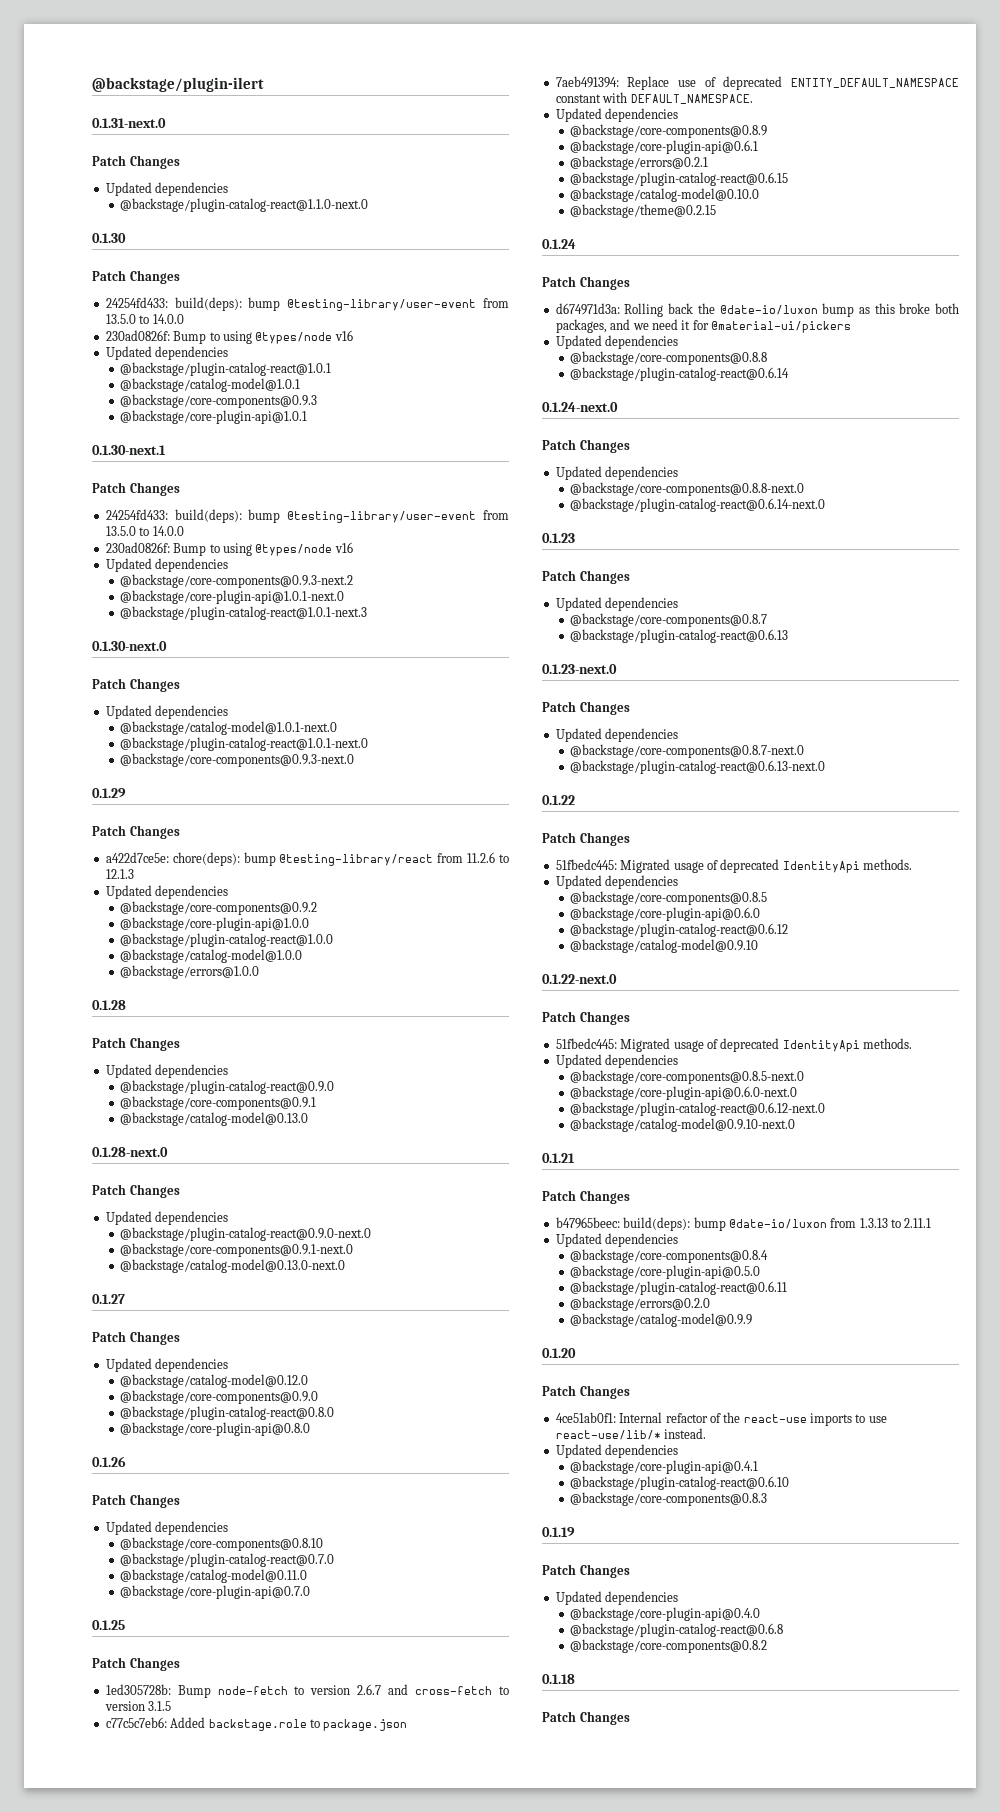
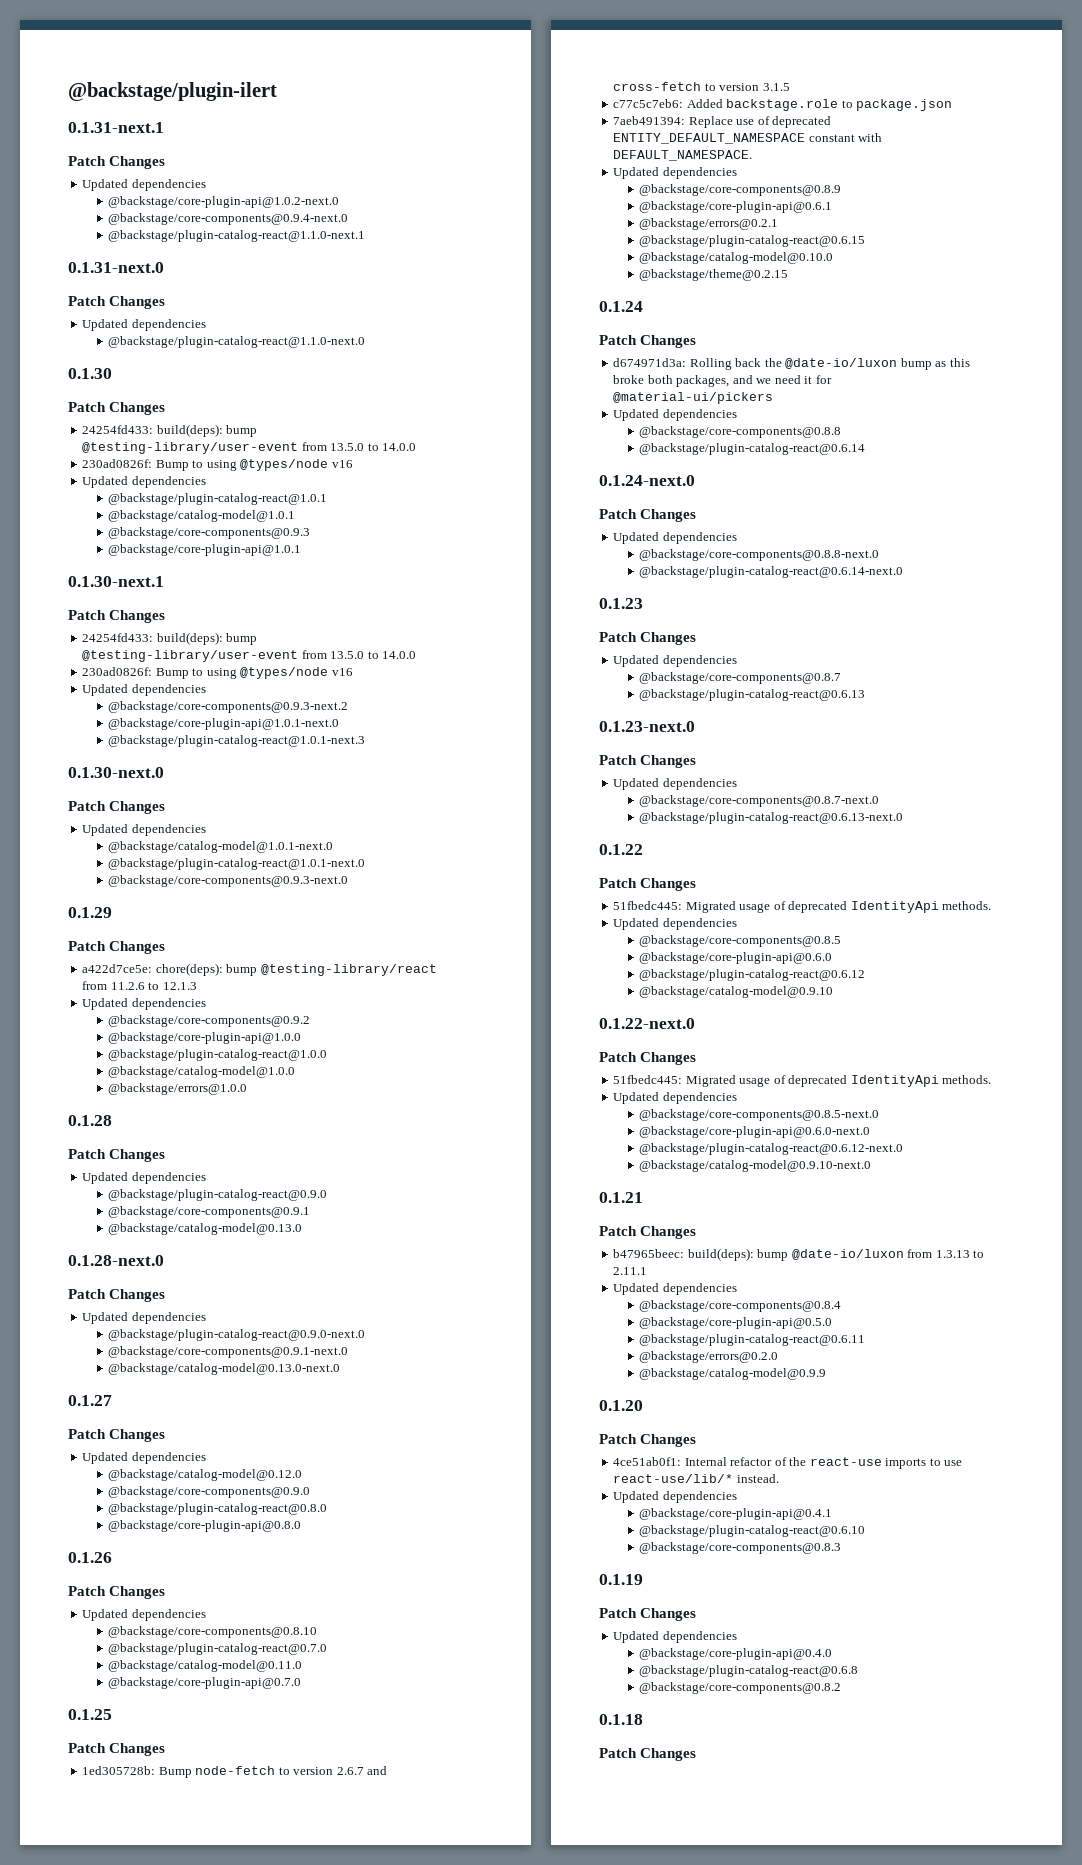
+ 0.1.31-next.1
+ Patch Changes
+ Updated dependencies
+ @backstage/core-plugin-api@1.0.2-next.0
+ @backstage/core-components@0.9.4-next.0
+ @backstage/plugin-catalog-react@1.1.0-next.1

